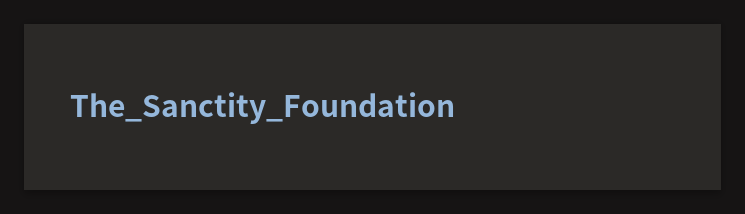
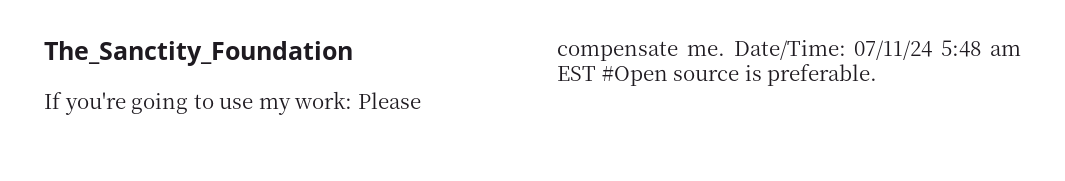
+ If you're going to use my work: Please compensate me. Date/Time: 07/11/24 5:48 am EST #Open source is preferable.

